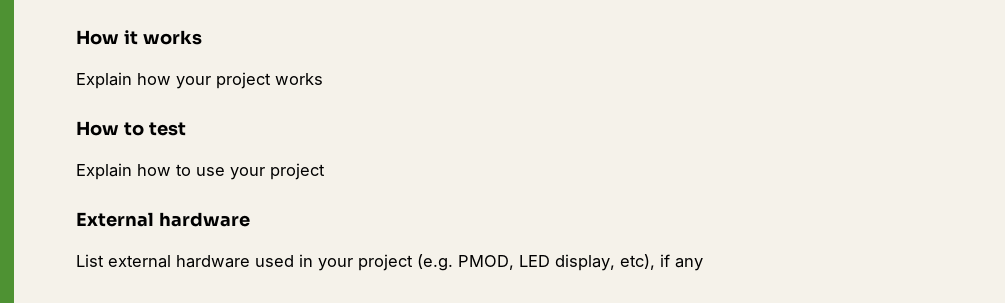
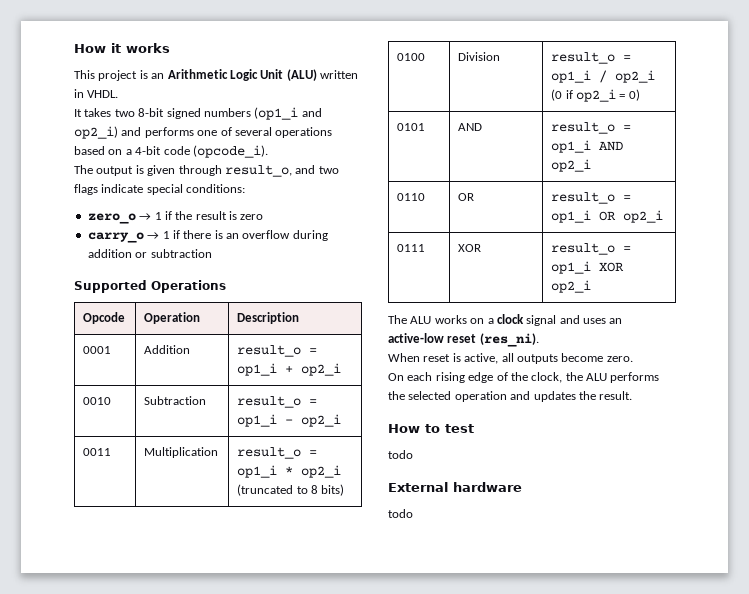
- Explain how your project works
+ This project is an Arithmetic Logic Unit (ALU) written in VHDL.
+ It takes two 8-bit signed numbers (op1_i and op2_i) and performs one of several operations based on a 4-bit code (opcode_i).
+ The output is given through result_o, and two flags indicate special conditions:
+ zero_o → 1 if the result is zero
+ carry_o → 1 if there is an overflow during addition or subtraction
+ Supported Operations
+ Opcode | Operation | Description
+ 0001 | Addition | result_o = op1_i + op2_i
+ 0010 | Subtraction | result_o = op1_i - op2_i
+ 0011 | Multiplication | result_o = op1_i * op2_i (truncated to 8 bits)
+ 0100 | Division | result_o = op1_i / op2_i (0 if op2_i = 0)
+ 0101 | AND | result_o = op1_i AND op2_i
+ 0110 | OR | result_o = op1_i OR op2_i
+ 0111 | XOR | result_o = op1_i XOR op2_i
+ The ALU works on a clock signal and uses an active-low reset (res_ni).
+ When reset is active, all outputs become zero.
+ On each rising edge of the clock, the ALU performs the selected operation and updates the result.
  How to test
- Explain how to use your project
+ todo
  External hardware
- List external hardware used in your project (e.g. PMOD, LED display, etc), if any
+ todo

